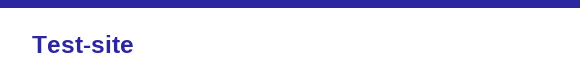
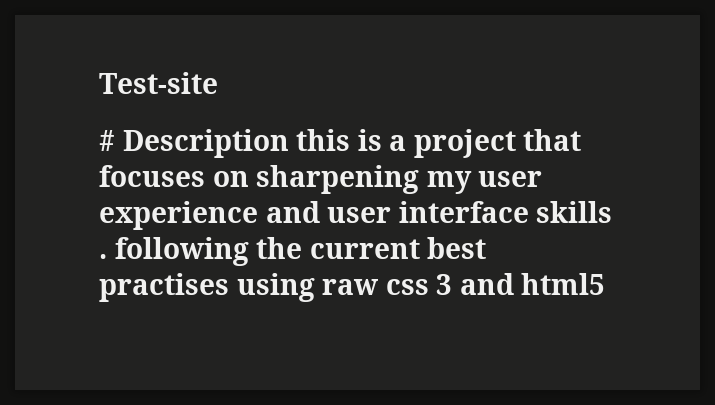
+ # Description this is a project that focuses on sharpening my user experience and user interface skills . following the current best practises using raw css 3 and html5

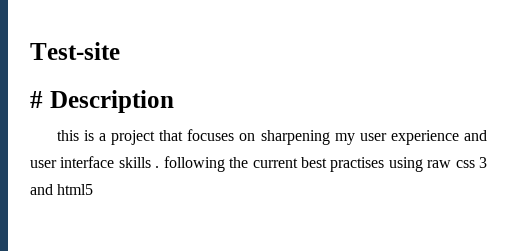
- # Description this is a project that focuses on sharpening my user experience and user interface skills . following the current best practises using raw css 3 and html5
+ # Description
+ this is a project that focuses on sharpening my user experience and user interface skills . following the current best practises using raw css 3 and html5

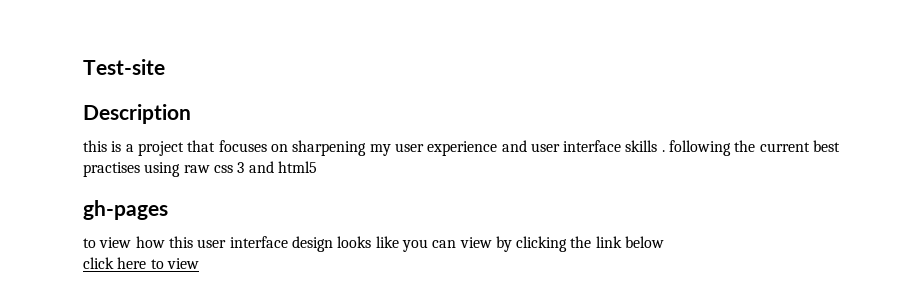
- # Description
+ Description
+ gh-pages
+ to view how this user interface design looks like you can view by clicking the link below
+ click here to view

